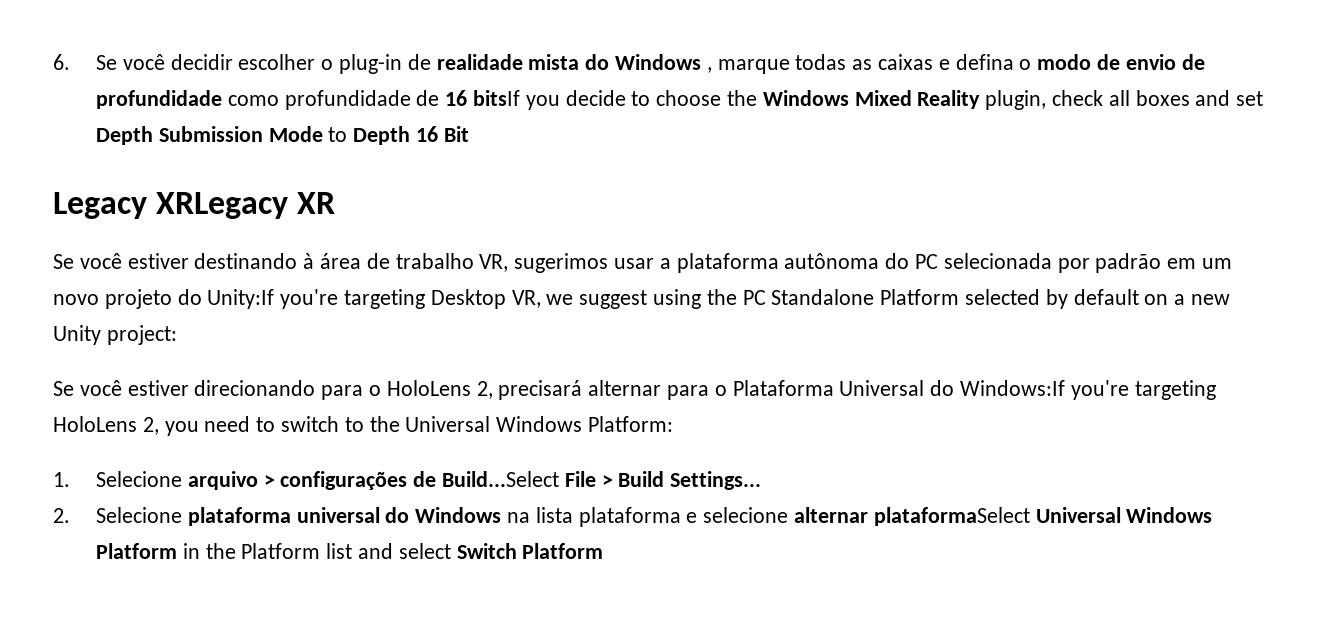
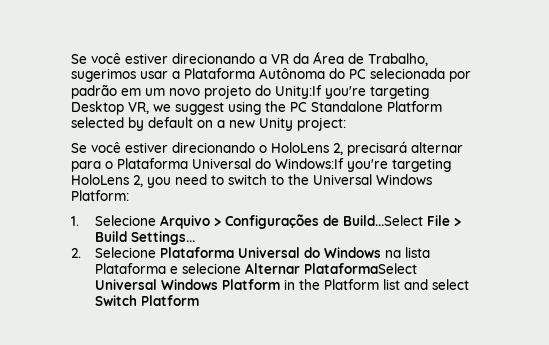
- 6. Se você decidir escolher o plug-in de realidade mista do Windows , marque todas as caixas e defina o modo de envio de profundidade como profundidade de 16 bitsIf you decide to choose the Windows Mixed Reality plugin, check all boxes and set Depth Submission Mode to Depth 16 Bit
- Legacy XRLegacy XR
- Se você estiver destinando à área de trabalho VR, sugerimos usar a plataforma autônoma do PC selecionada por padrão em um novo projeto do Unity:If you're targeting Desktop VR, we suggest using the PC Standalone Platform selected by default on a new Unity project:
+ Se você estiver direcionando a VR da Área de Trabalho, sugerimos usar a Plataforma Autônoma do PC selecionada por padrão em um novo projeto do Unity:If you're targeting Desktop VR, we suggest using the PC Standalone Platform selected by default on a new Unity project:
- Se você estiver direcionando para o HoloLens 2, precisará alternar para o Plataforma Universal do Windows:If you're targeting HoloLens 2, you need to switch to the Universal Windows Platform:
+ Se você estiver direcionando o HoloLens 2, precisará alternar para o Plataforma Universal do Windows:If you're targeting HoloLens 2, you need to switch to the Universal Windows Platform:
- 1. Selecione arquivo > configurações de Build...Select File > Build Settings...
+ 1. Selecione Arquivo > Configurações de Build...Select File > Build Settings...
- 2. Selecione plataforma universal do Windows na lista plataforma e selecione alternar plataformaSelect Universal Windows Platform in the Platform list and select Switch Platform
+ 2. Selecione Plataforma Universal do Windows na lista Plataforma e selecione Alternar PlataformaSelect Universal Windows Platform in the Platform list and select Switch Platform

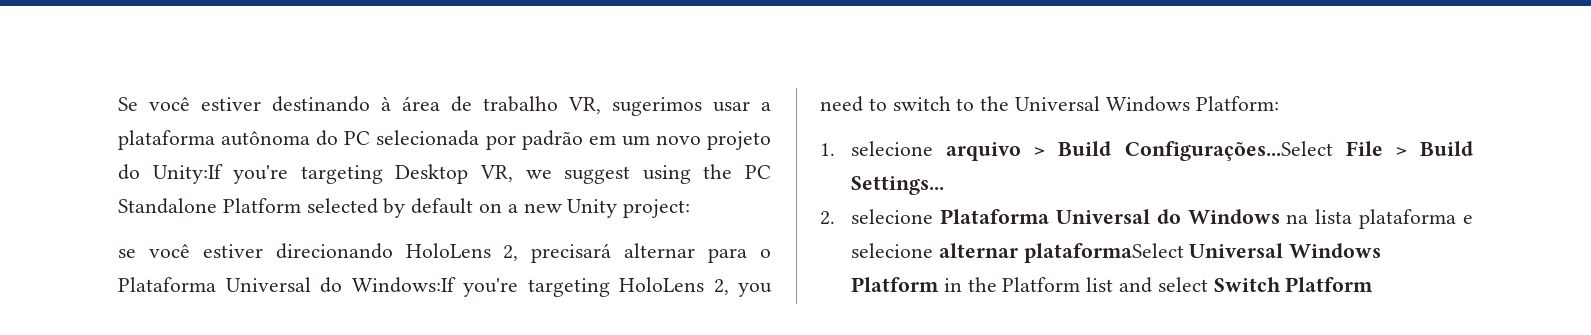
- Se você estiver direcionando a VR da Área de Trabalho, sugerimos usar a Plataforma Autônoma do PC selecionada por padrão em um novo projeto do Unity:If you're targeting Desktop VR, we suggest using the PC Standalone Platform selected by default on a new Unity project:
+ Se você estiver destinando à área de trabalho VR, sugerimos usar a plataforma autônoma do PC selecionada por padrão em um novo projeto do Unity:If you're targeting Desktop VR, we suggest using the PC Standalone Platform selected by default on a new Unity project:
- Se você estiver direcionando o HoloLens 2, precisará alternar para o Plataforma Universal do Windows:If you're targeting HoloLens 2, you need to switch to the Universal Windows Platform:
+ se você estiver direcionando HoloLens 2, precisará alternar para o Plataforma Universal do Windows:If you're targeting HoloLens 2, you need to switch to the Universal Windows Platform:
- 1. Selecione Arquivo > Configurações de Build...Select File > Build Settings...
+ 1. selecione arquivo > Build Configurações...Select File > Build Settings...
- 2. Selecione Plataforma Universal do Windows na lista Plataforma e selecione Alternar PlataformaSelect Universal Windows Platform in the Platform list and select Switch Platform
+ 2. selecione Plataforma Universal do Windows na lista plataforma e selecione alternar plataformaSelect Universal Windows Platform in the Platform list and select Switch Platform

